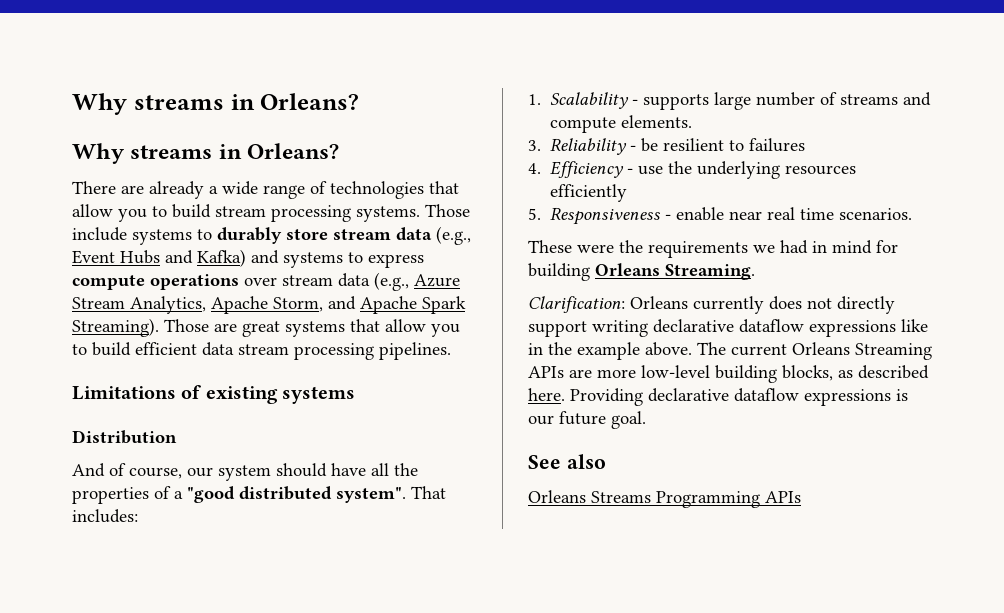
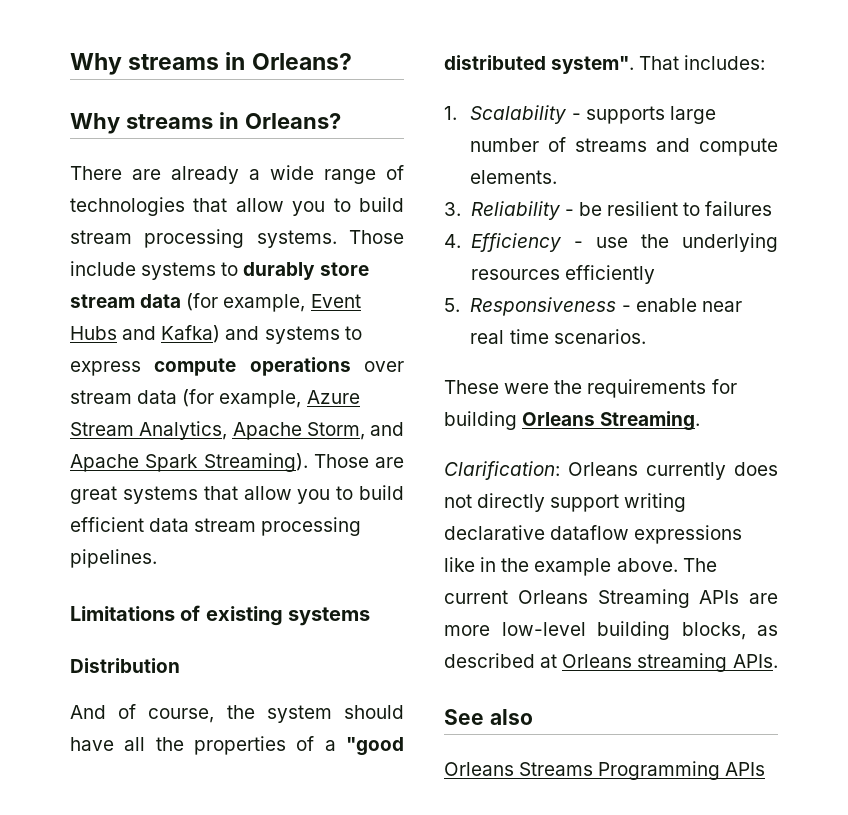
- Those include systems to durably store stream data (e.g., Event Hubs and Kafka) and systems to express compute operations over stream data (e.g., Azure Stream Analytics, Apache Storm, and Apache Spark Streaming).
+ Those include systems to durably store stream data (for example, Event Hubs and Kafka) and systems to express compute operations over stream data (for example, Azure Stream Analytics, Apache Storm, and Apache Spark Streaming).
- And of course, our system should have all the properties of a "good distributed system".
+ And of course, the system should have all the properties of a "good distributed system".
- These were the requirements we had in mind for building Orleans Streaming.
+ These were the requirements for building Orleans Streaming.
- The current Orleans Streaming APIs are more low-level building blocks, as described here. Providing declarative dataflow expressions is our future goal.
+ The current Orleans Streaming APIs are more low-level building blocks, as described at Orleans streaming APIs.

